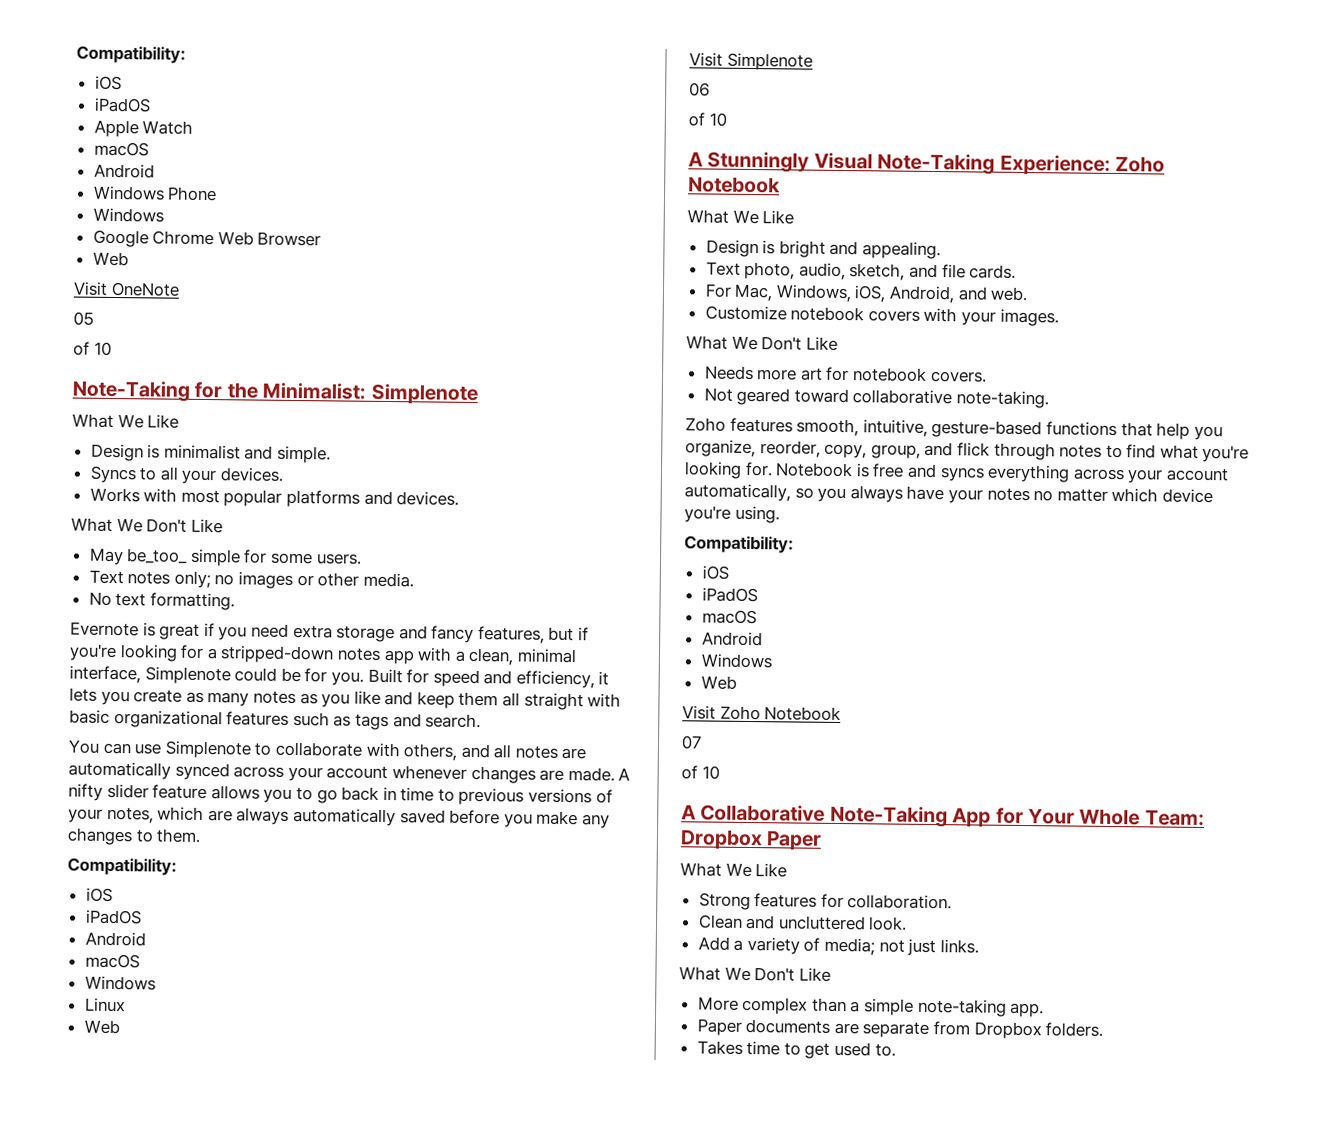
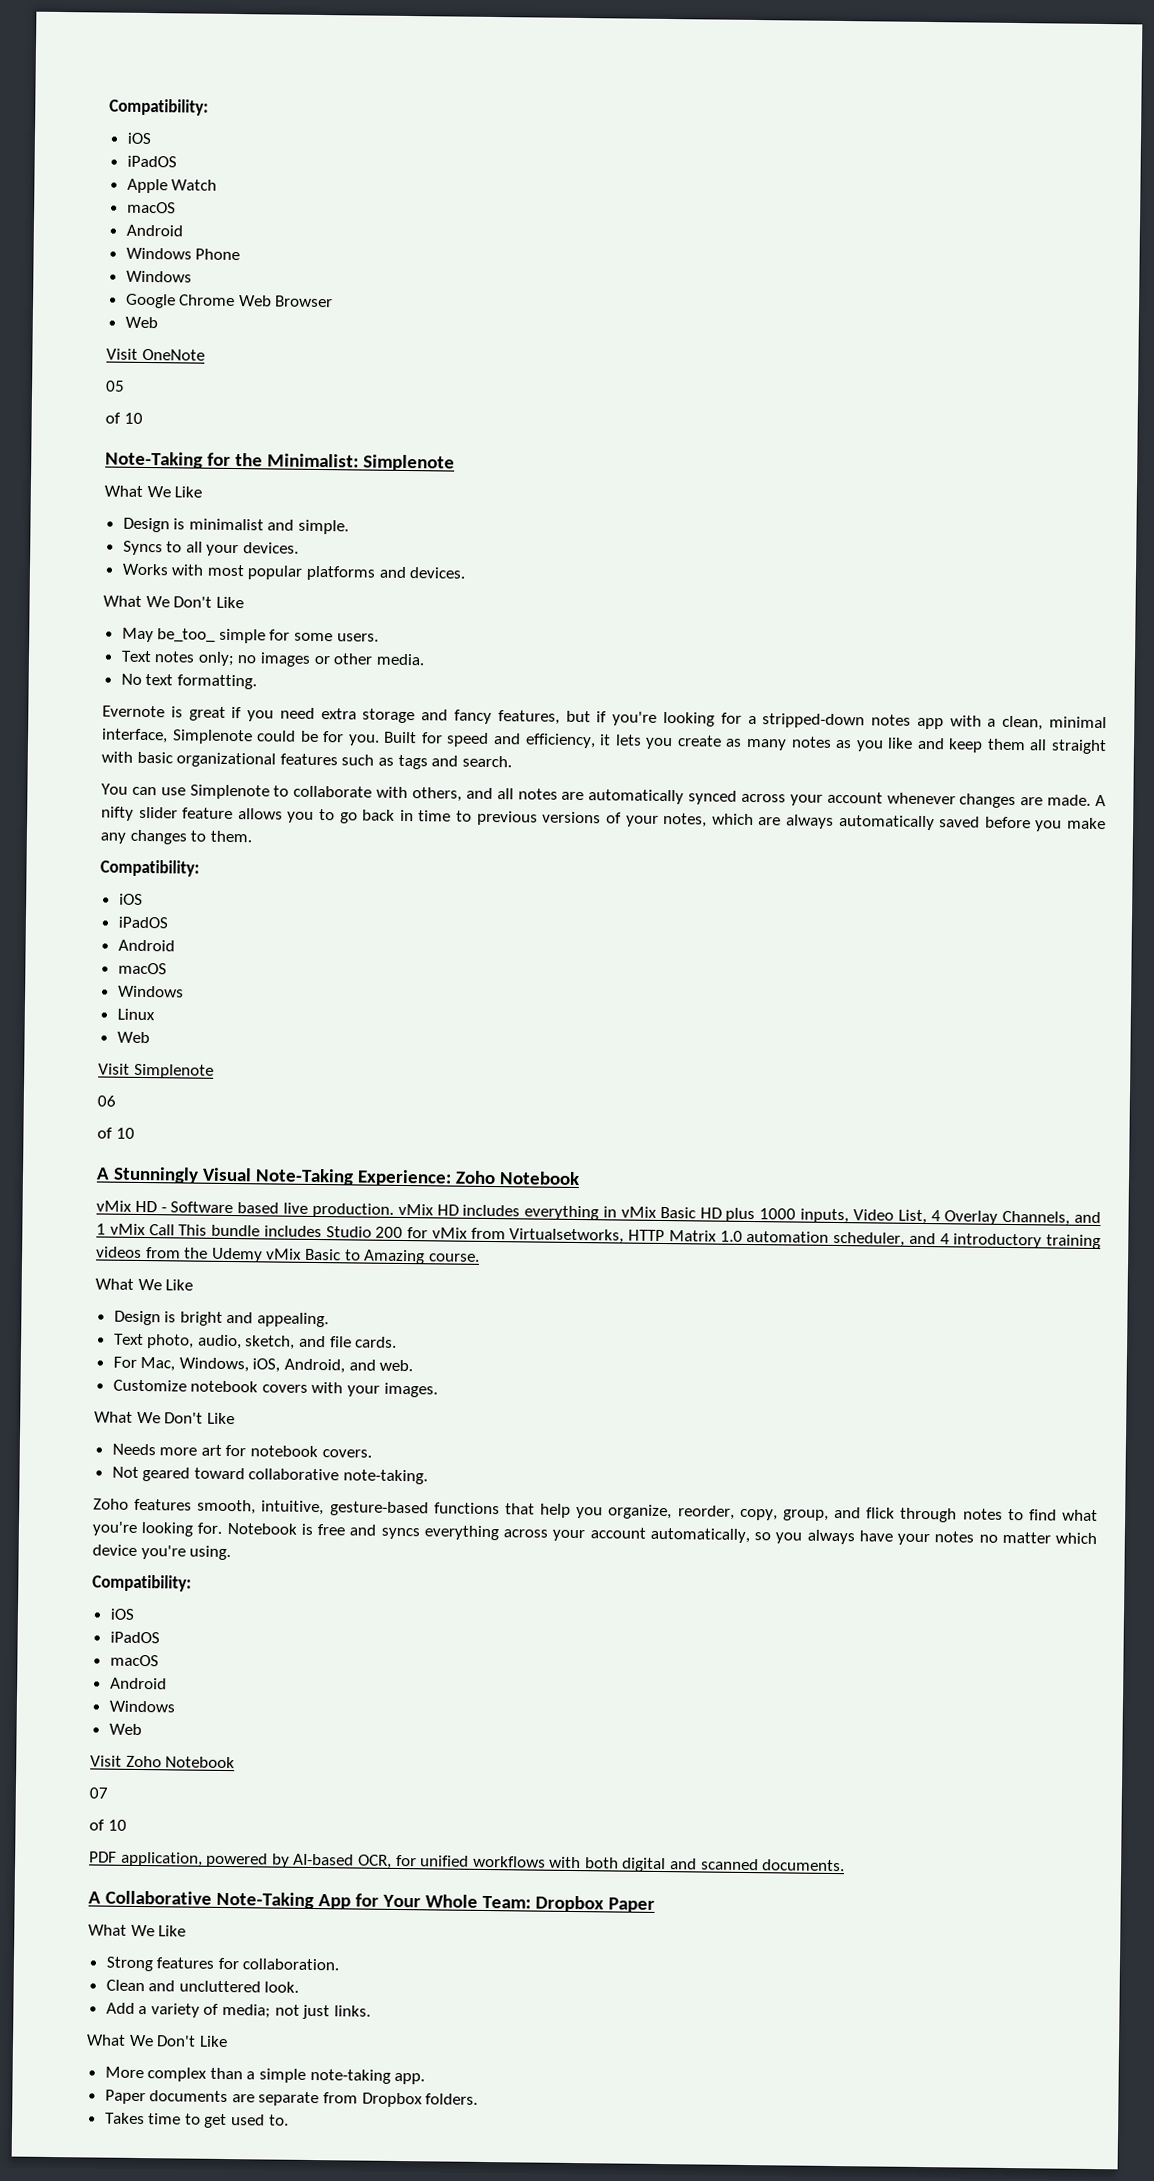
+ vMix HD - Software based live production. vMix HD includes everything in vMix Basic HD plus 1000 inputs, Video List, 4 Overlay Channels, and 1 vMix Call This bundle includes Studio 200 for vMix from Virtualsetworks, HTTP Matrix 1.0 automation scheduler, and 4 introductory training videos from the Udemy vMix Basic to Amazing course.
+ PDF application, powered by AI-based OCR, for unified workflows with both digital and scanned documents.

